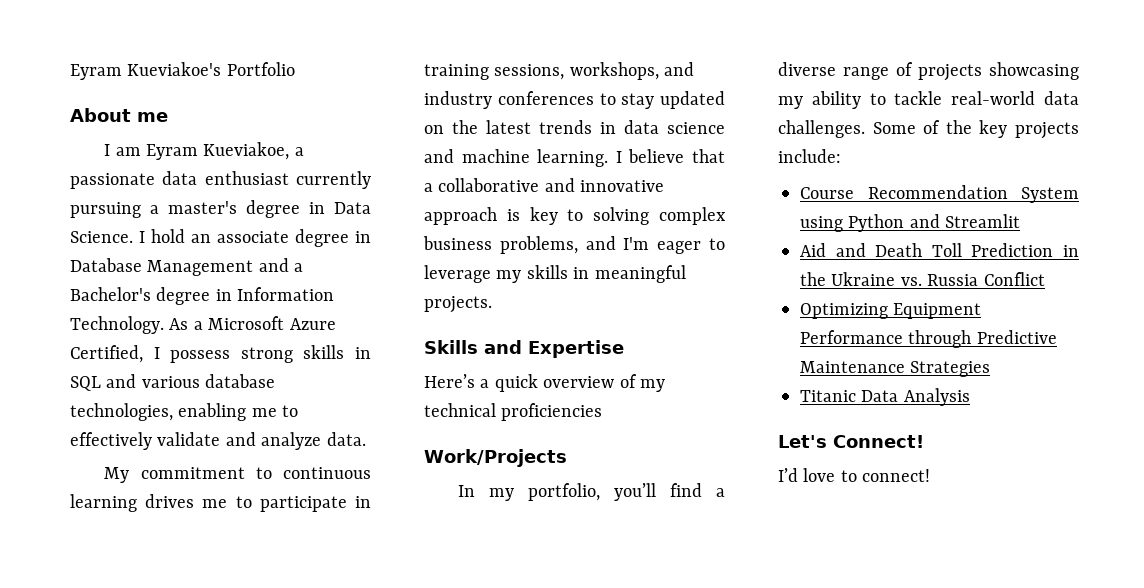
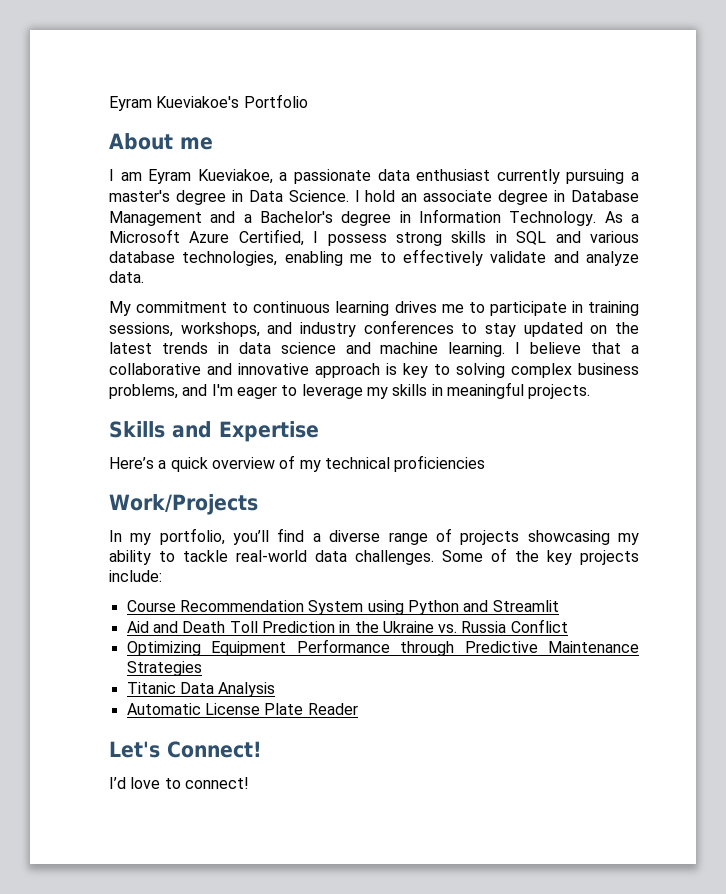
+ Automatic License Plate Reader

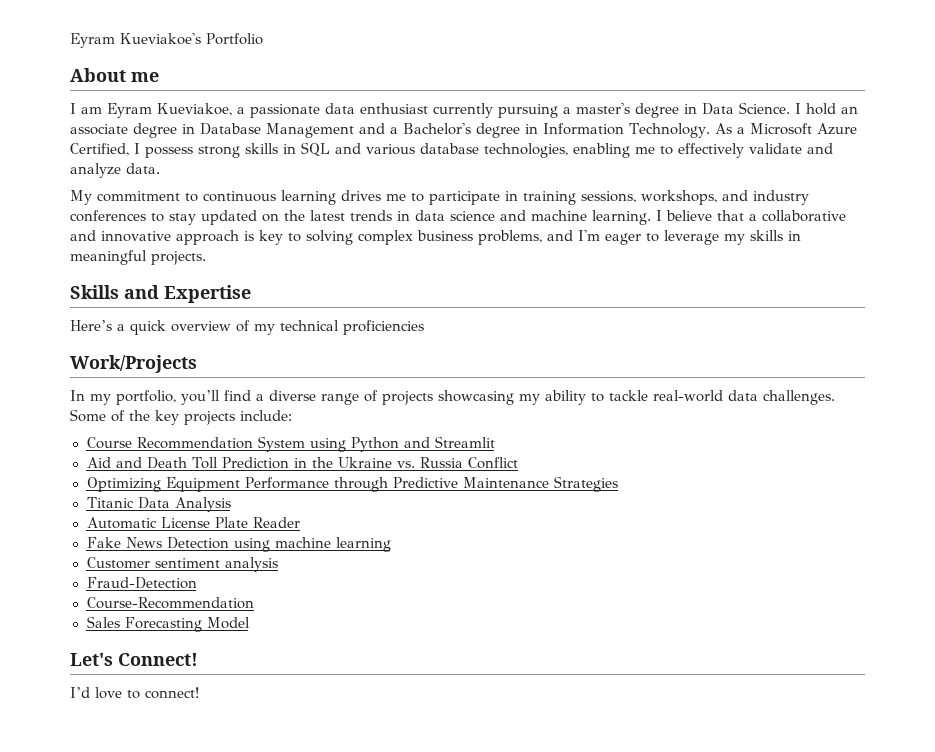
+ Fake News Detection using machine learning
+ Customer sentiment analysis
+ Fraud-Detection
+ Course-Recommendation
+ Sales Forecasting Model

